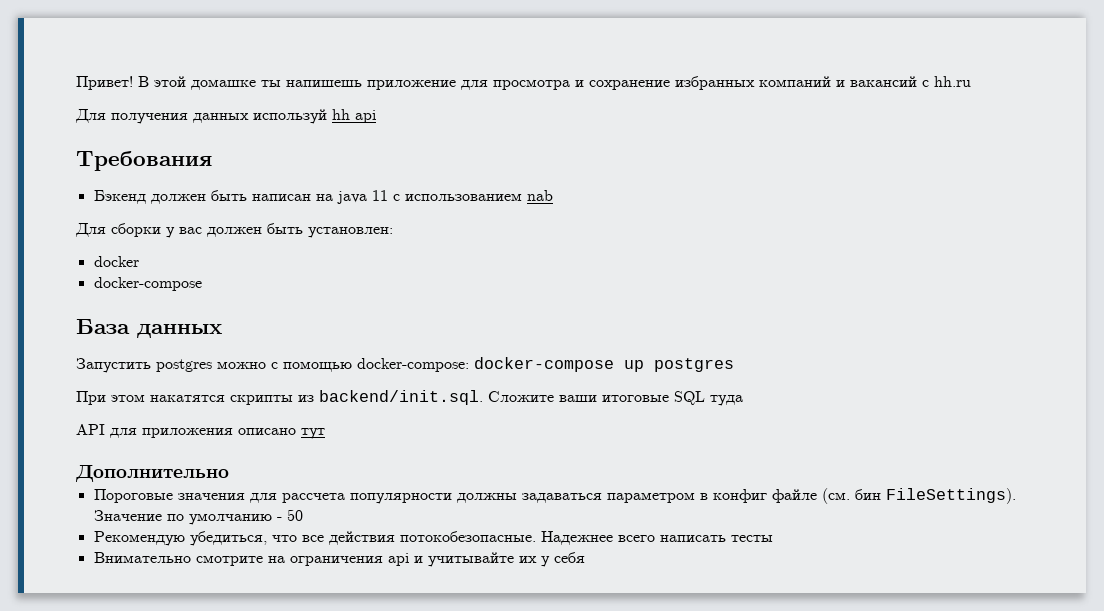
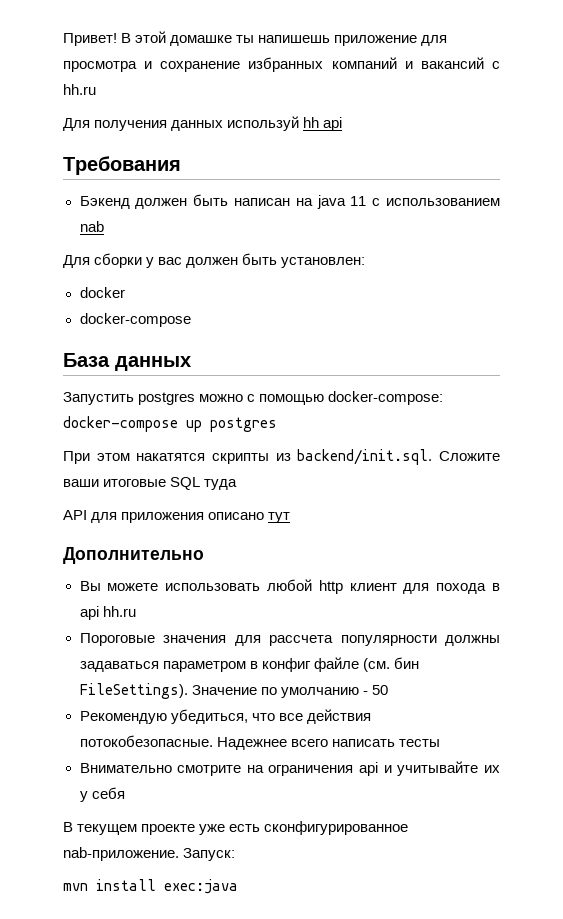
+ Вы можете использовать любой http клиент для похода в api hh.ru
+ В текущем проекте уже есть сконфигурированное nab-приложение. Запуск:
+ mvn install exec:java

